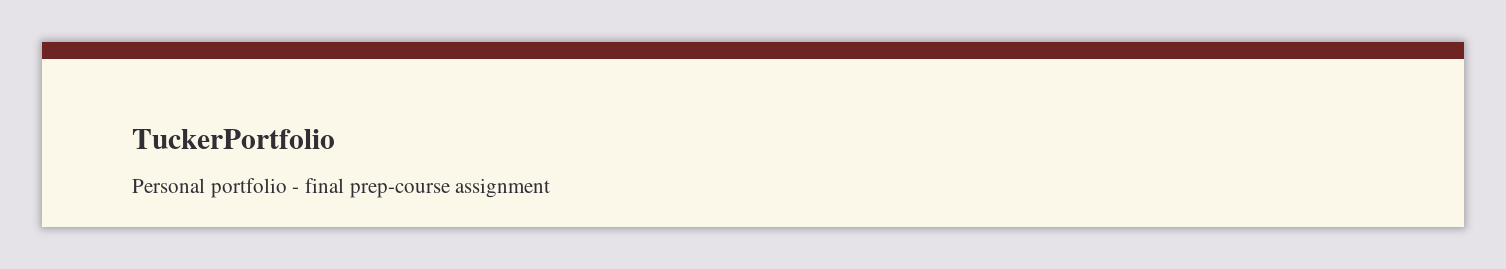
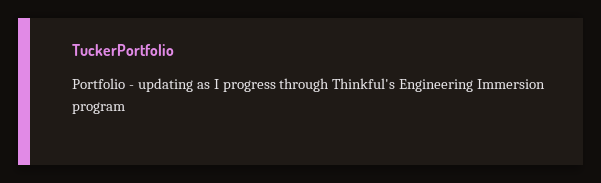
- Personal portfolio - final prep-course assignment
+ Portfolio - updating as I progress through Thinkful's Engineering Immersion program

